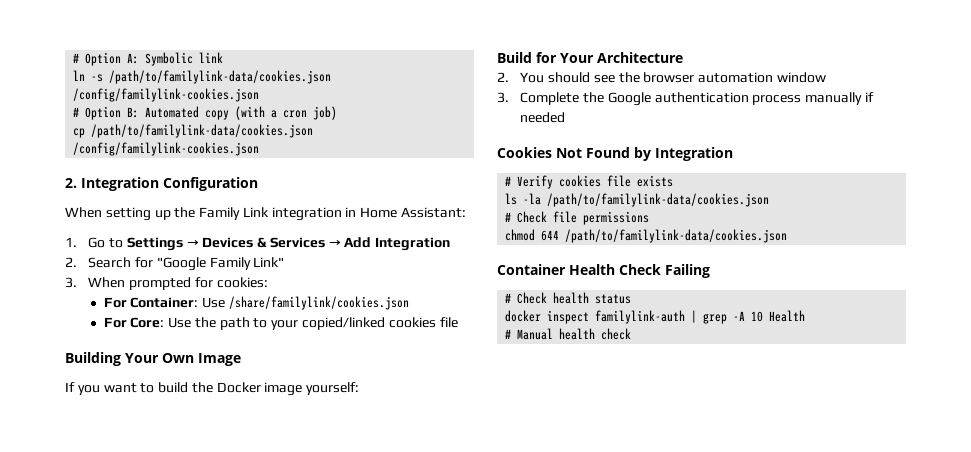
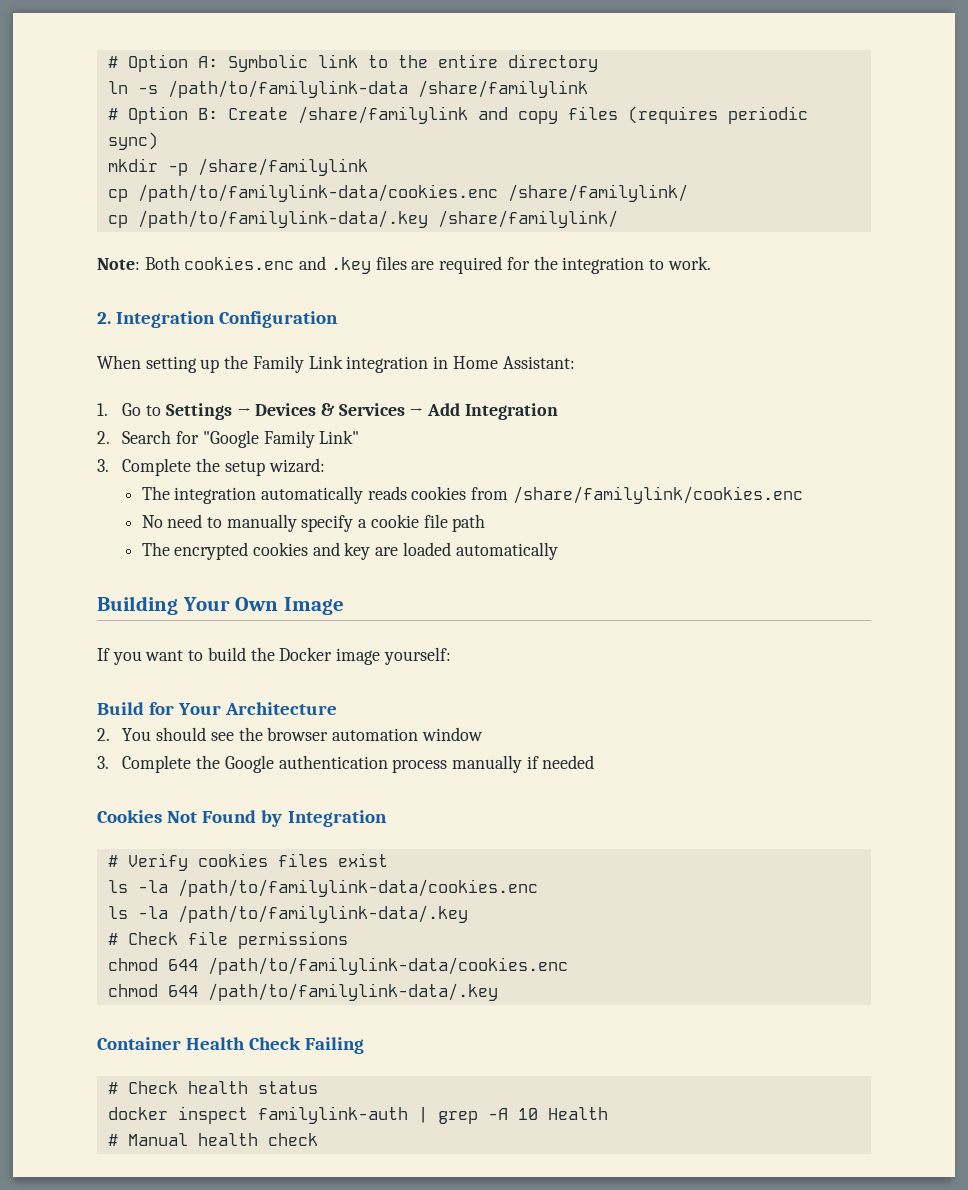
- # Option A: Symbolic link
+ # Option A: Symbolic link to the entire directory
- ln -s /path/to/familylink-data/cookies.json /config/familylink-cookies.json
+ ln -s /path/to/familylink-data /share/familylink
- # Option B: Automated copy (with a cron job)
- cp /path/to/familylink-data/cookies.json /config/familylink-cookies.json
+ # Option B: Create /share/familylink and copy files (requires periodic sync)
+ mkdir -p /share/familylink
+ cp /path/to/familylink-data/cookies.enc /share/familylink/
+ cp /path/to/familylink-data/.key /share/familylink/
+ Note: Both cookies.enc and .key files are required for the integration to work.
- 3. When prompted for cookies:
- For Container: Use /share/familylink/cookies.json
- For Core: Use the path to your copied/linked cookies file
+ 3. Complete the setup wizard:
+ The integration automatically reads cookies from /share/familylink/cookies.enc
+ No need to manually specify a cookie file path
+ The encrypted cookies and key are loaded automatically
- # Verify cookies file exists
- ls -la /path/to/familylink-data/cookies.json
+ # Verify cookies files exist
+ ls -la /path/to/familylink-data/cookies.enc
+ ls -la /path/to/familylink-data/.key
- chmod 644 /path/to/familylink-data/cookies.json
+ chmod 644 /path/to/familylink-data/cookies.enc
+ chmod 644 /path/to/familylink-data/.key

